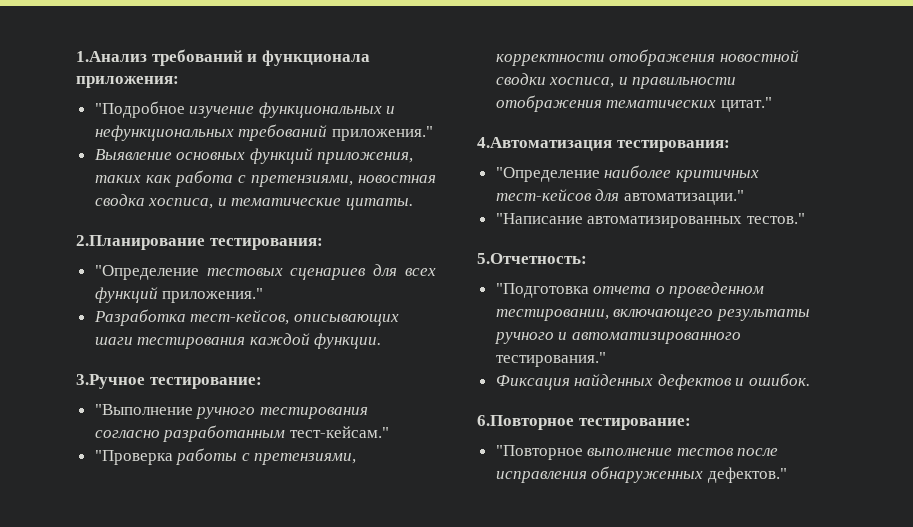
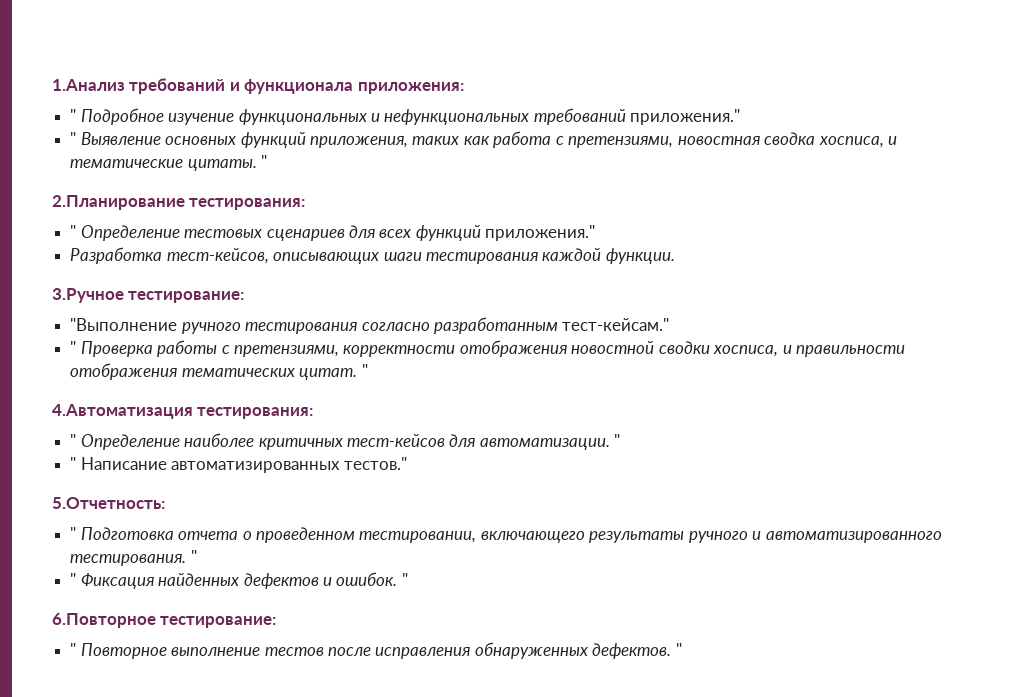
- "Подробное изучение функциональных и нефункциональных требований приложения."
+ " Подробное изучение функциональных и нефункциональных требований приложения."
- Выявление основных функций приложения, таких как работа с претензиями, новостная сводка хосписа, и тематические цитаты.
+ " Выявление основных функций приложения, таких как работа с претензиями, новостная сводка хосписа, и тематические цитаты. "
- "Определение тестовых сценариев для всех функций приложения."
+ " Определение тестовых сценариев для всех функций приложения."
- "Проверка работы с претензиями, корректности отображения новостной сводки хосписа, и правильности отображения тематических цитат."
+ " Проверка работы с претензиями, корректности отображения новостной сводки хосписа, и правильности отображения тематических цитат. "
- "Определение наиболее критичных тест-кейсов для автоматизации."
- "Написание автоматизированных тестов."
+ " Определение наиболее критичных тест-кейсов для автоматизации. "
+ " Написание автоматизированных тестов."
- "Подготовка отчета о проведенном тестировании, включающего результаты ручного и автоматизированного тестирования."
- Фиксация найденных дефектов и ошибок.
+ " Подготовка отчета о проведенном тестировании, включающего результаты ручного и автоматизированного тестирования. "
+ " Фиксация найденных дефектов и ошибок. "
- "Повторное выполнение тестов после исправления обнаруженных дефектов."
+ " Повторное выполнение тестов после исправления обнаруженных дефектов. "

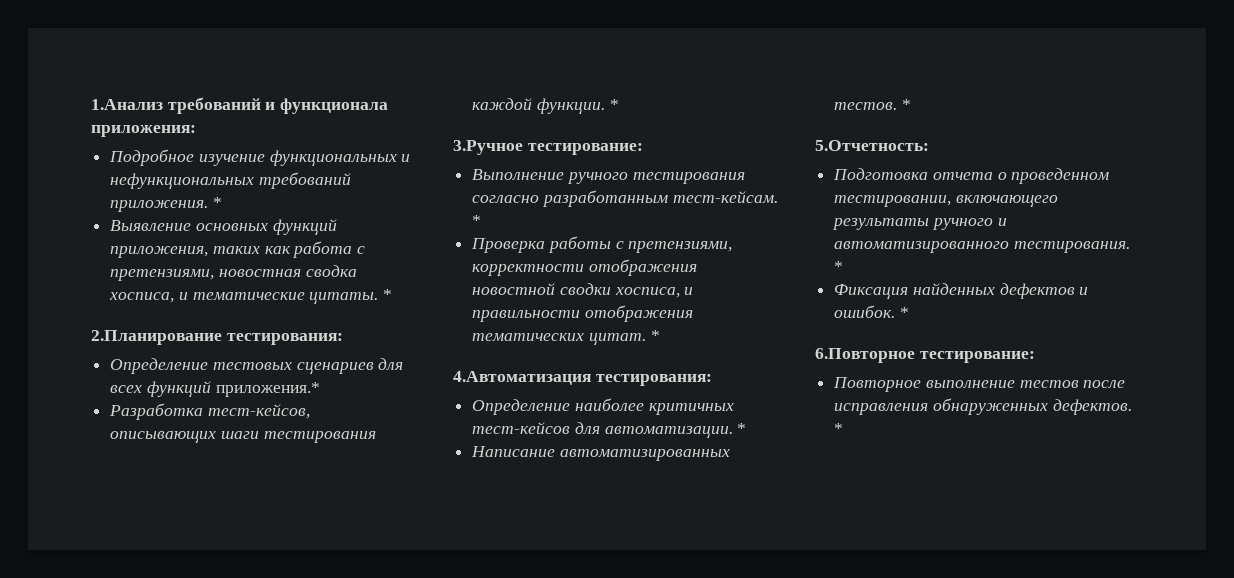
- " Подробное изучение функциональных и нефункциональных требований приложения."
- " Выявление основных функций приложения, таких как работа с претензиями, новостная сводка хосписа, и тематические цитаты. "
+ Подробное изучение функциональных и нефункциональных требований приложения. *
+ Выявление основных функций приложения, таких как работа с претензиями, новостная сводка хосписа, и тематические цитаты. *
- " Определение тестовых сценариев для всех функций приложения."
+ Определение тестовых сценариев для всех функций приложения.*
- Разработка тест-кейсов, описывающих шаги тестирования каждой функции.
+ Разработка тест-кейсов, описывающих шаги тестирования каждой функции. *
- "Выполнение ручного тестирования согласно разработанным тест-кейсам."
- " Проверка работы с претензиями, корректности отображения новостной сводки хосписа, и правильности отображения тематических цитат. "
+ Выполнение ручного тестирования согласно разработанным тест-кейсам. *
+ Проверка работы с претензиями, корректности отображения новостной сводки хосписа, и правильности отображения тематических цитат. *
- " Определение наиболее критичных тест-кейсов для автоматизации. "
- " Написание автоматизированных тестов."
+ Определение наиболее критичных тест-кейсов для автоматизации. *
+ Написание автоматизированных тестов. *
- " Подготовка отчета о проведенном тестировании, включающего результаты ручного и автоматизированного тестирования. "
- " Фиксация найденных дефектов и ошибок. "
+ Подготовка отчета о проведенном тестировании, включающего результаты ручного и автоматизированного тестирования. *
+ Фиксация найденных дефектов и ошибок. *
- " Повторное выполнение тестов после исправления обнаруженных дефектов. "
+ Повторное выполнение тестов после исправления обнаруженных дефектов. *

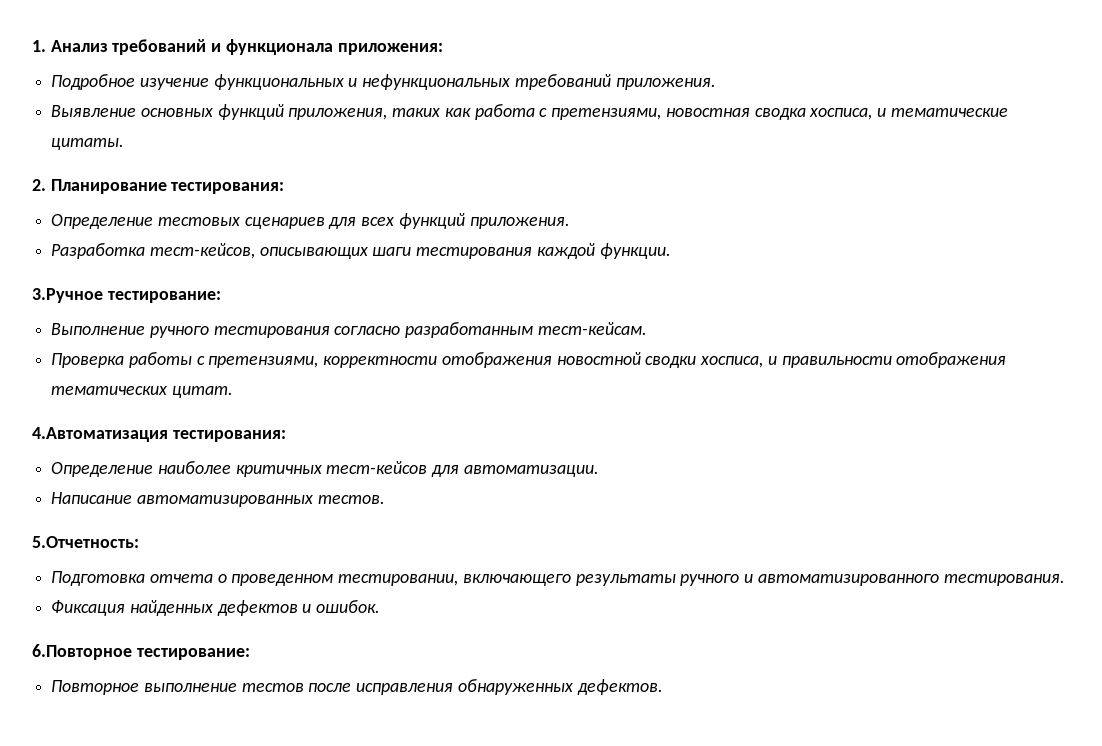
- 1.Анализ требований и функционала приложения:
+ 1. Анализ требований и функционала приложения:
- Подробное изучение функциональных и нефункциональных требований приложения. *
+ Подробное изучение функциональных и нефункциональных требований приложения.
- Выявление основных функций приложения, таких как работа с претензиями, новостная сводка хосписа, и тематические цитаты. *
- 2.Планирование тестирования:
+ Выявление основных функций приложения, таких как работа с претензиями, новостная сводка хосписа, и тематические цитаты.
+ 2. Планирование тестирования:
- Определение тестовых сценариев для всех функций приложения.*
+ Определение тестовых сценариев для всех функций приложения.
- Разработка тест-кейсов, описывающих шаги тестирования каждой функции. *
+ Разработка тест-кейсов, описывающих шаги тестирования каждой функции.
- Выполнение ручного тестирования согласно разработанным тест-кейсам. *
+ Выполнение ручного тестирования согласно разработанным тест-кейсам.
- Проверка работы с претензиями, корректности отображения новостной сводки хосписа, и правильности отображения тематических цитат. *
+ Проверка работы с претензиями, корректности отображения новостной сводки хосписа, и правильности отображения тематических цитат.
- Определение наиболее критичных тест-кейсов для автоматизации. *
+ Определение наиболее критичных тест-кейсов для автоматизации.
- Написание автоматизированных тестов. *
+ Написание автоматизированных тестов.
- Подготовка отчета о проведенном тестировании, включающего результаты ручного и автоматизированного тестирования. *
+ Подготовка отчета о проведенном тестировании, включающего результаты ручного и автоматизированного тестирования.
- Фиксация найденных дефектов и ошибок. *
+ Фиксация найденных дефектов и ошибок.
- Повторное выполнение тестов после исправления обнаруженных дефектов. *
+ Повторное выполнение тестов после исправления обнаруженных дефектов.

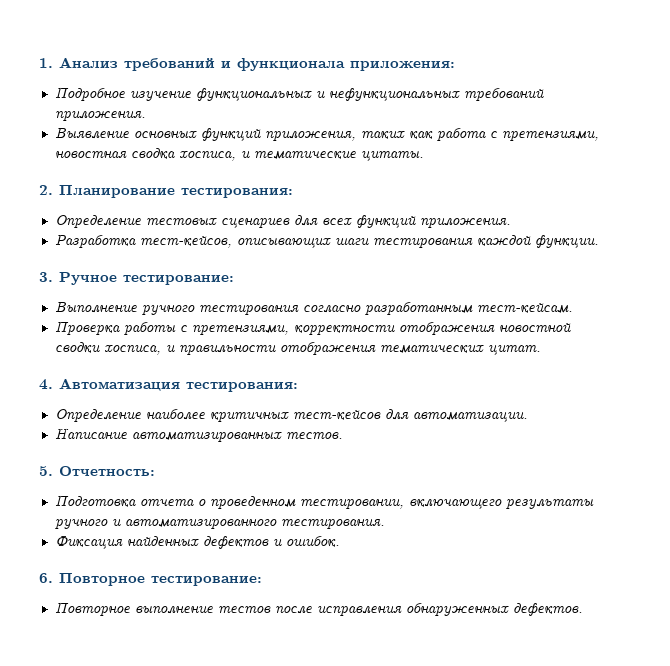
- 3.Ручное тестирование:
+ 3. Ручное тестирование:
- 4.Автоматизация тестирования:
+ 4. Автоматизация тестирования:
- 5.Отчетность:
+ 5. Отчетность:
- 6.Повторное тестирование:
+ 6. Повторное тестирование:

